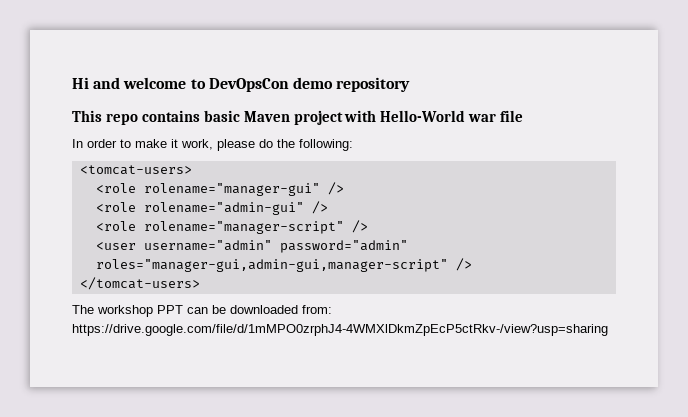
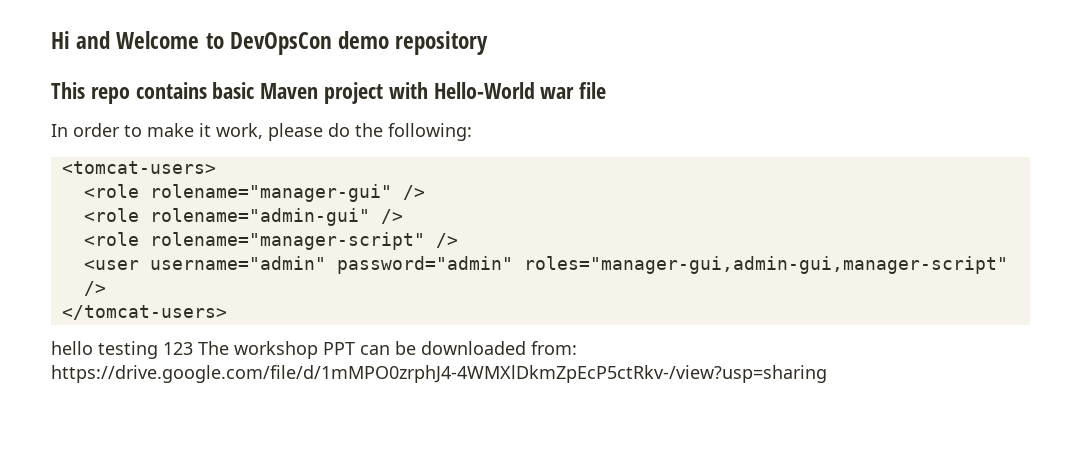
- Hi and welcome to DevOpsCon demo repository
+ Hi and Welcome to DevOpsCon demo repository
- The workshop PPT can be downloaded from: https://drive.google.com/file/d/1mMPO0zrphJ4-4WMXlDkmZpEcP5ctRkv-/view?usp=sharing
+ hello testing 123 The workshop PPT can be downloaded from: https://drive.google.com/file/d/1mMPO0zrphJ4-4WMXlDkmZpEcP5ctRkv-/view?usp=sharing

